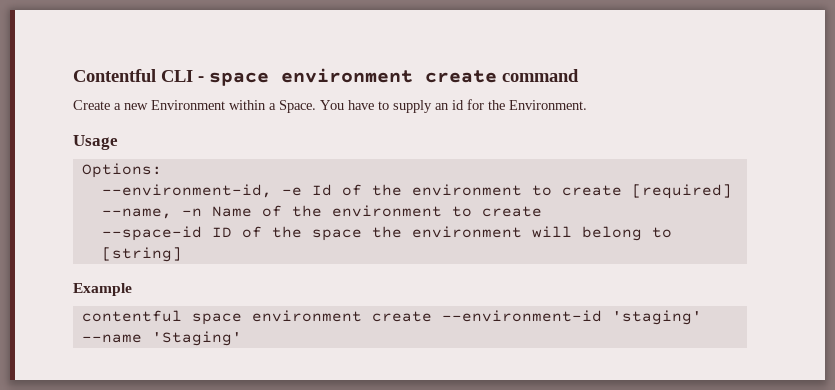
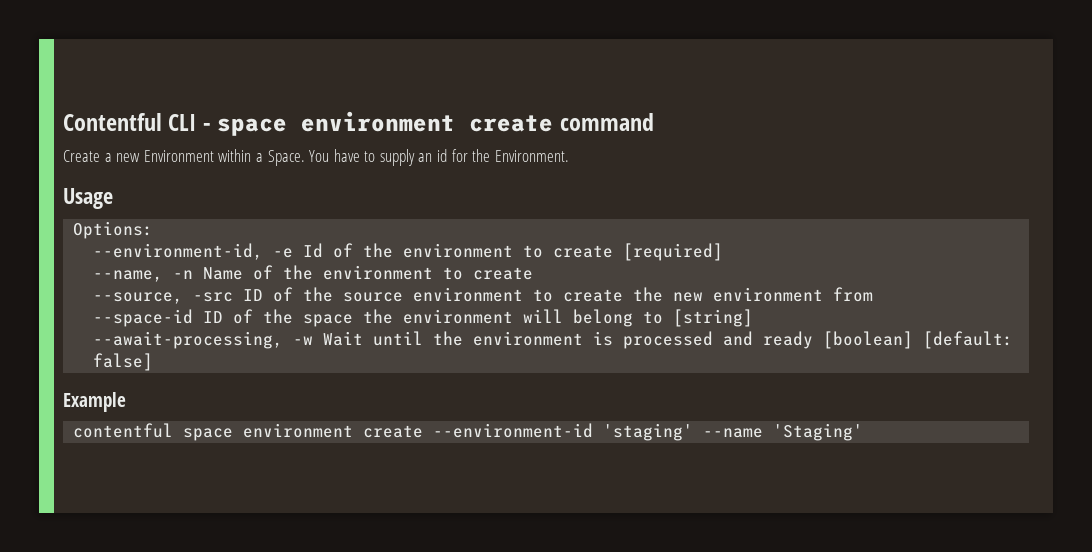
+ --source, -src ID of the source environment to create the new environment from
+ --await-processing, -w Wait until the environment is processed and ready [boolean] [default: false]

